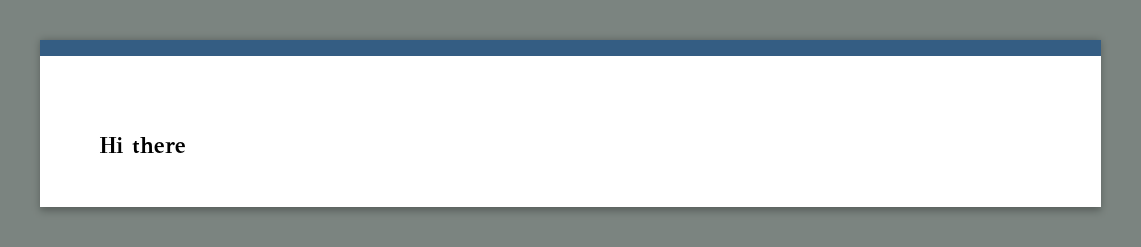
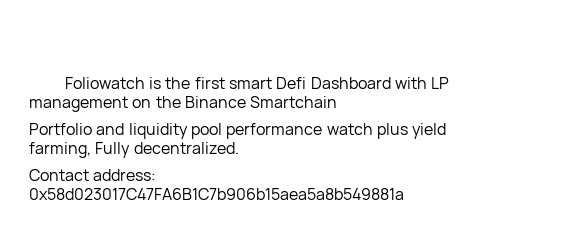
- Hi there
+ Foliowatch is the first smart Defi Dashboard with LP management on the Binance Smartchain
+ Portfolio and liquidity pool performance watch plus yield farming, Fully decentralized.
+ Contact address: 0x58d023017C47FA6B1C7b906b15aea5a8b549881a

